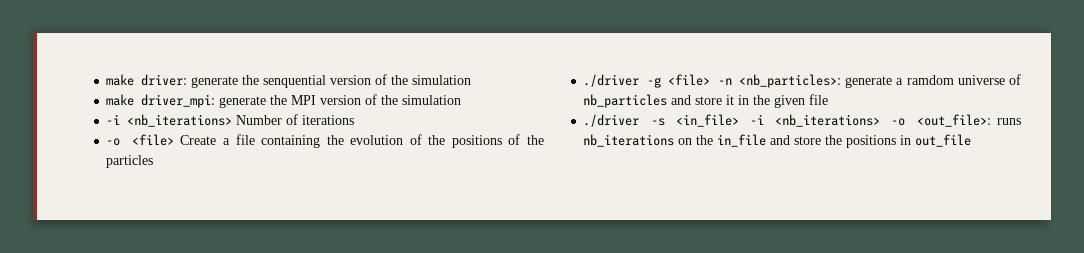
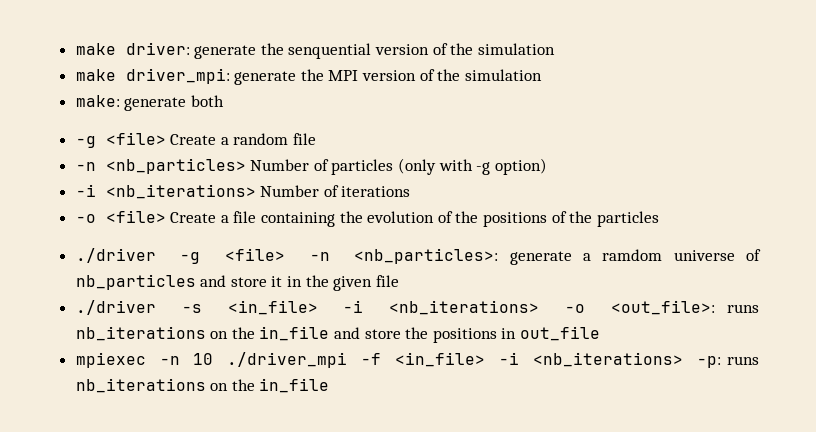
+ make: generate both
+ -g <file> Create a random file
+ -n <nb_particles> Number of particles (only with -g option)
+ mpiexec -n 10 ./driver_mpi -f <in_file> -i <nb_iterations> -p: runs nb_iterations on the in_file

